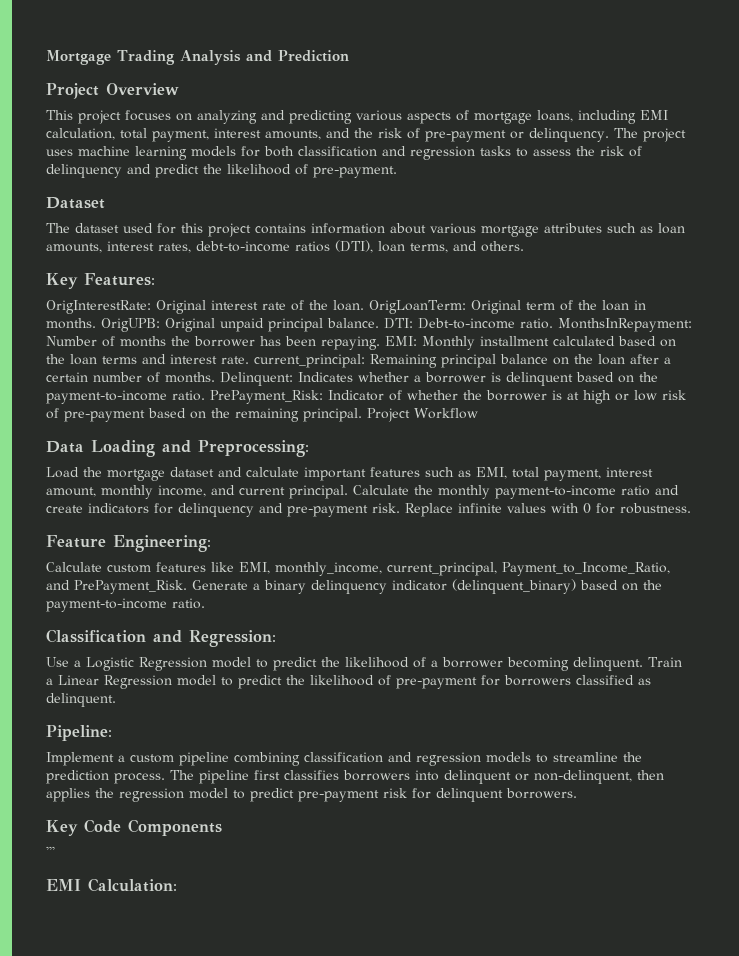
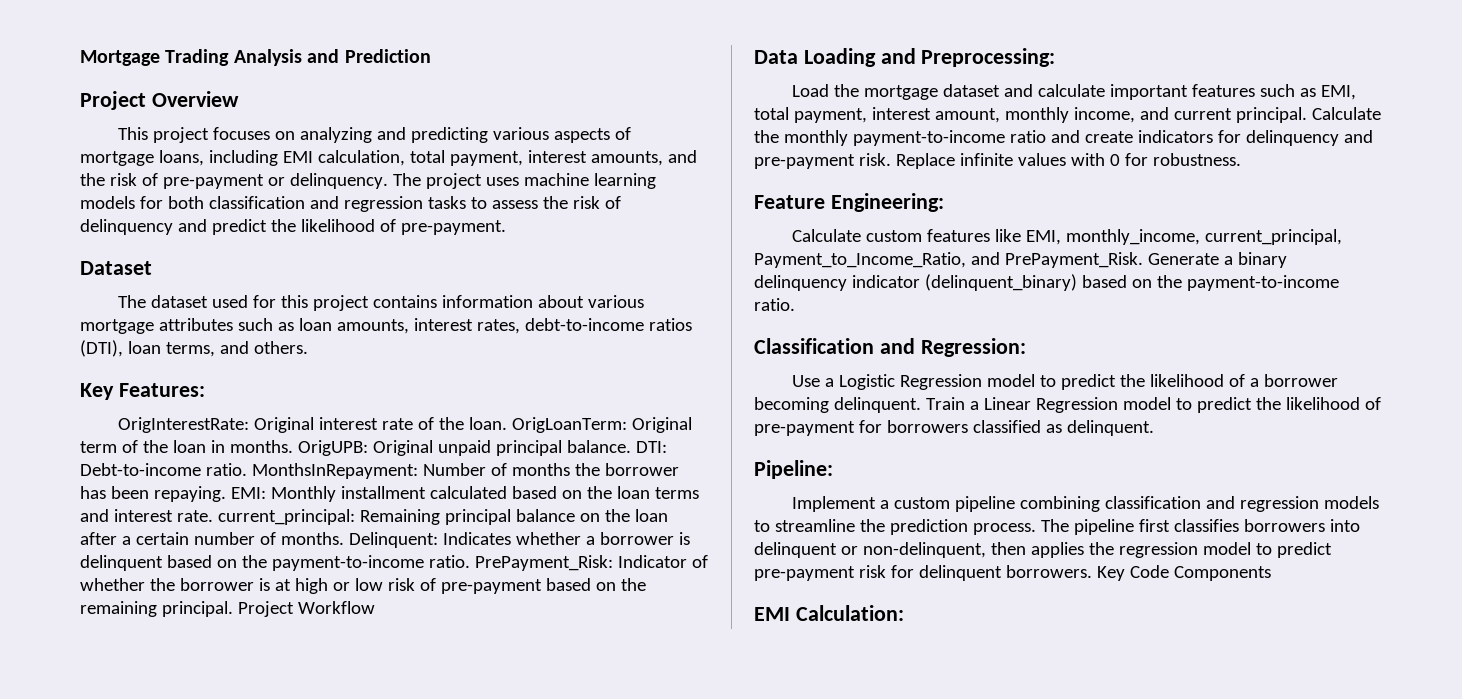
- The pipeline first classifies borrowers into delinquent or non-delinquent, then applies the regression model to predict pre-payment risk for delinquent borrowers.
- Key Code Components
+ The pipeline first classifies borrowers into delinquent or non-delinquent, then applies the regression model to predict pre-payment risk for delinquent borrowers. Key Code Components
- '''

